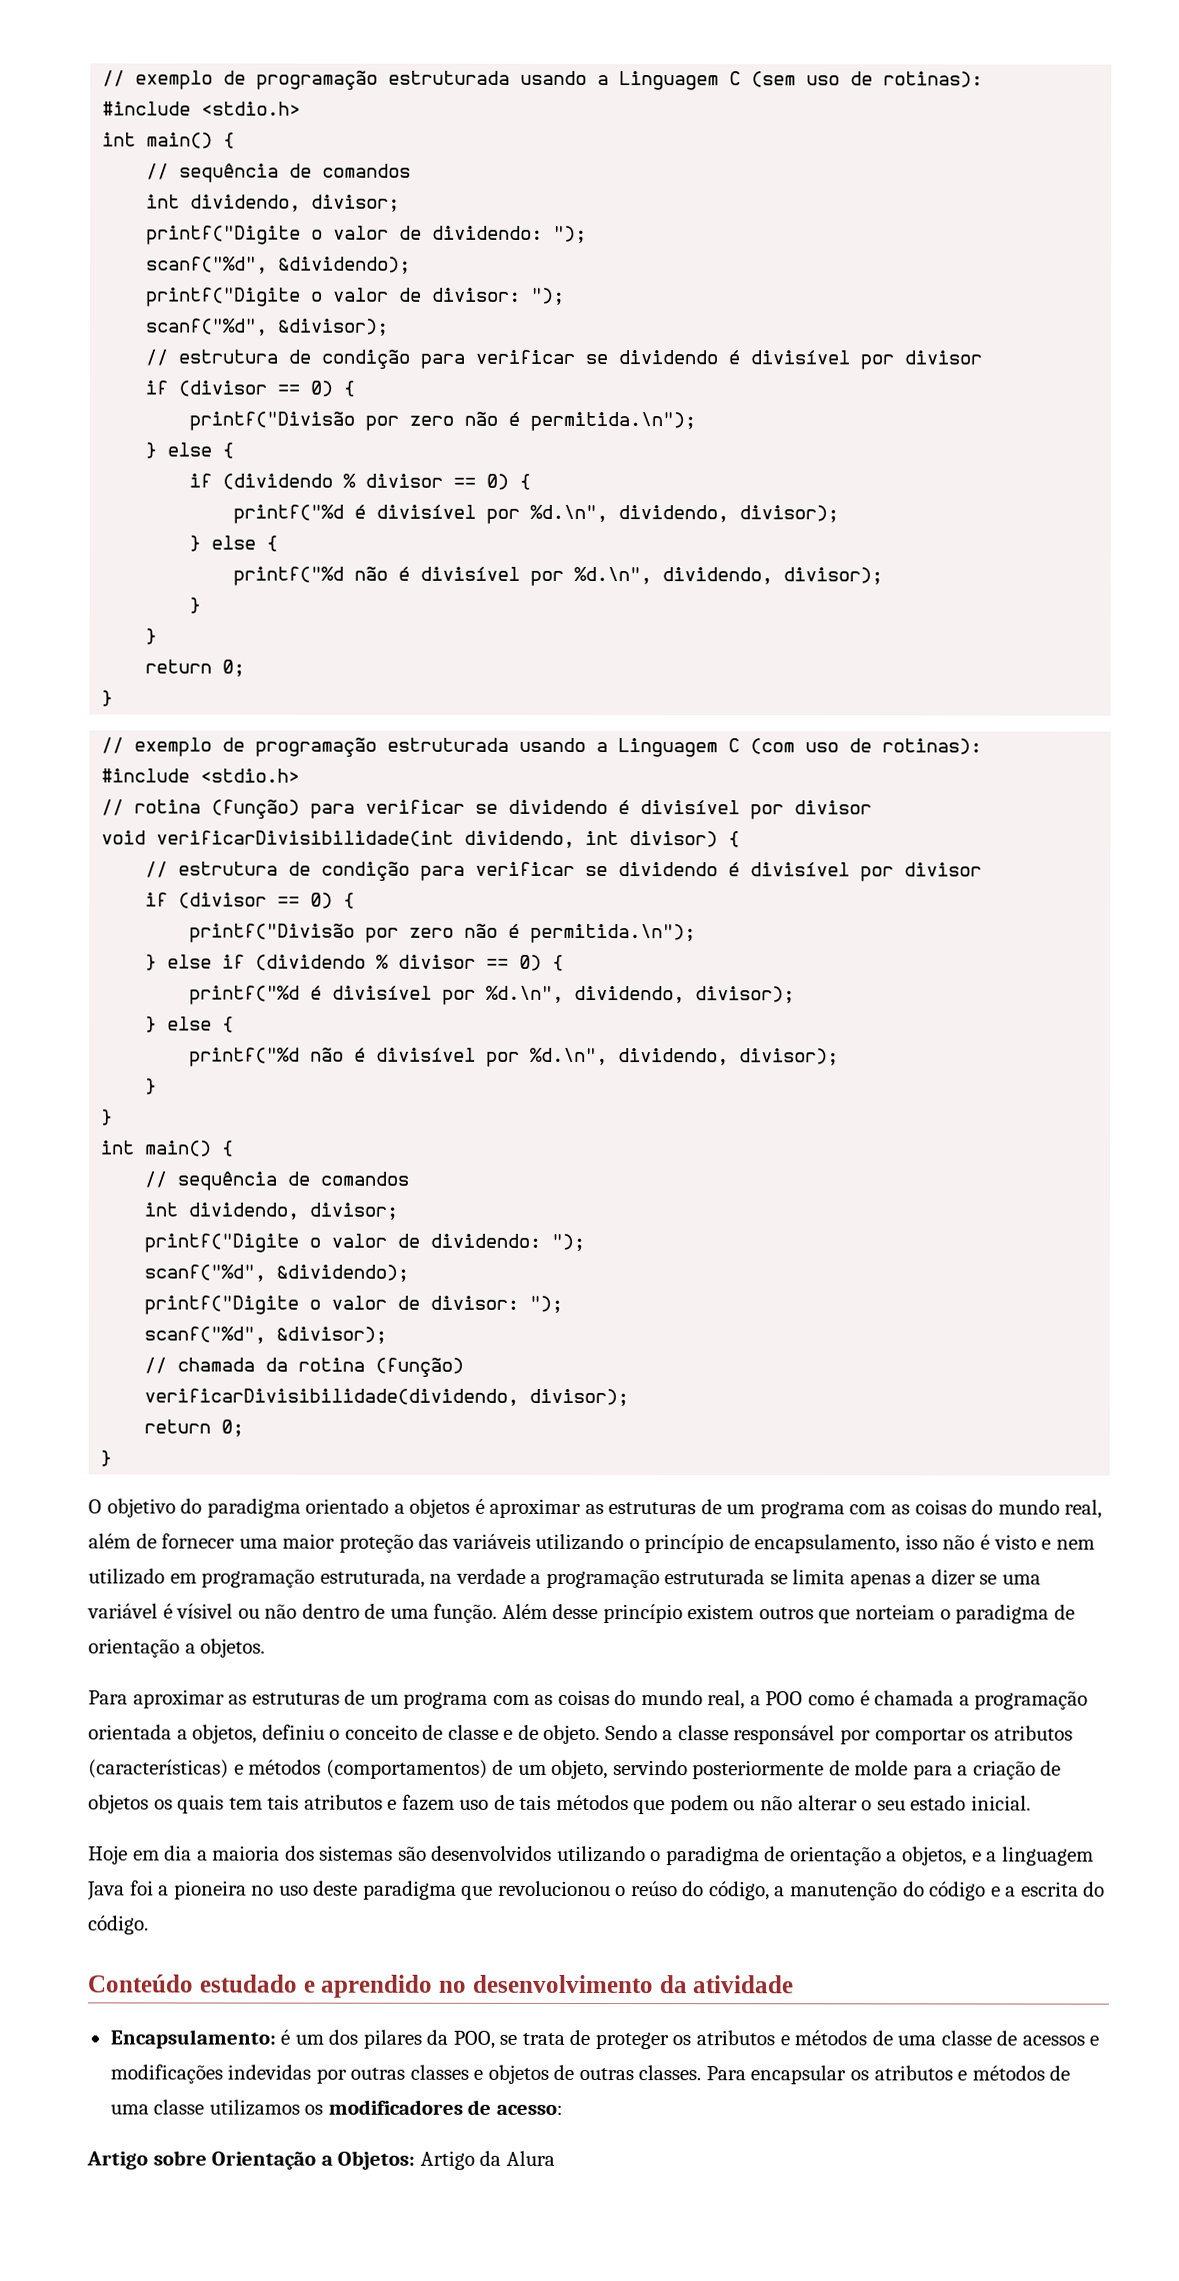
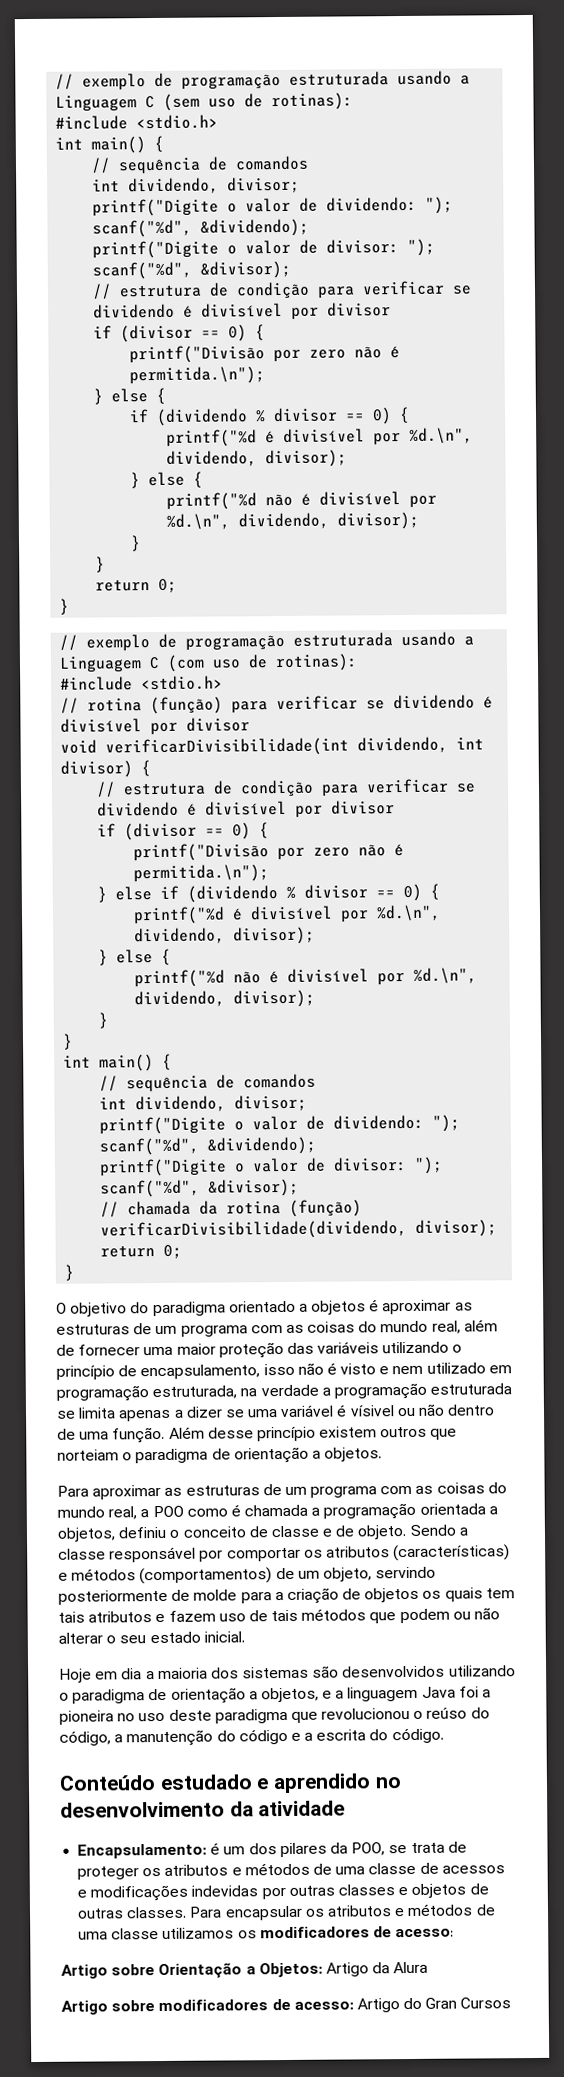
+ Artigo sobre modificadores de acesso: Artigo do Gran Cursos

